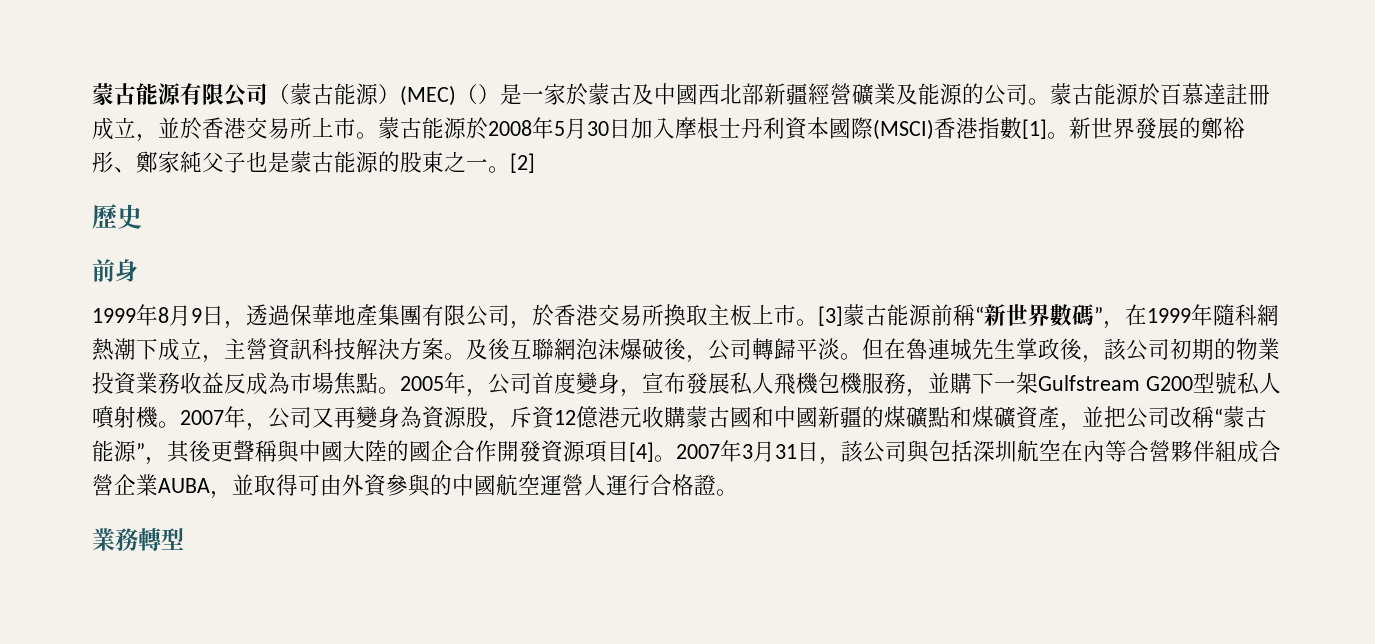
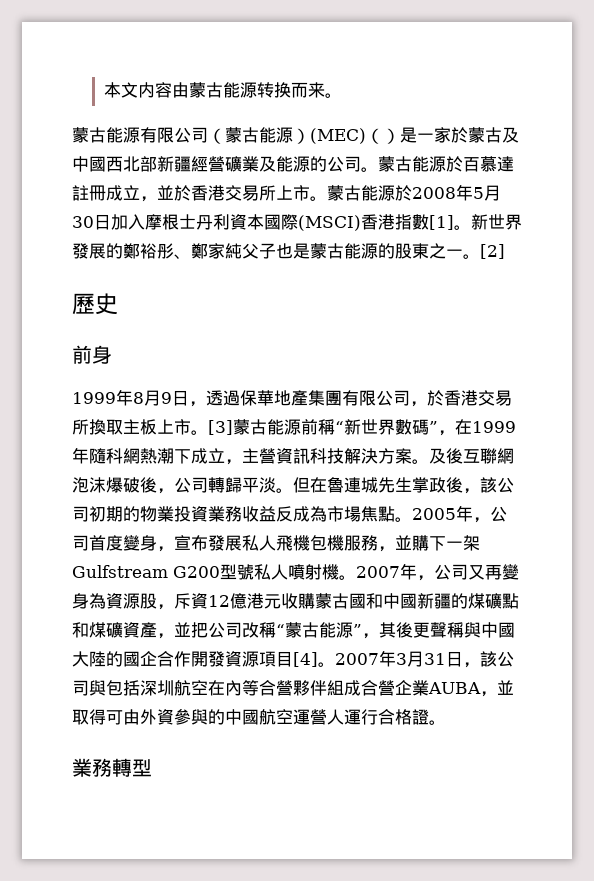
+ 本文内容由蒙古能源转换而来。

